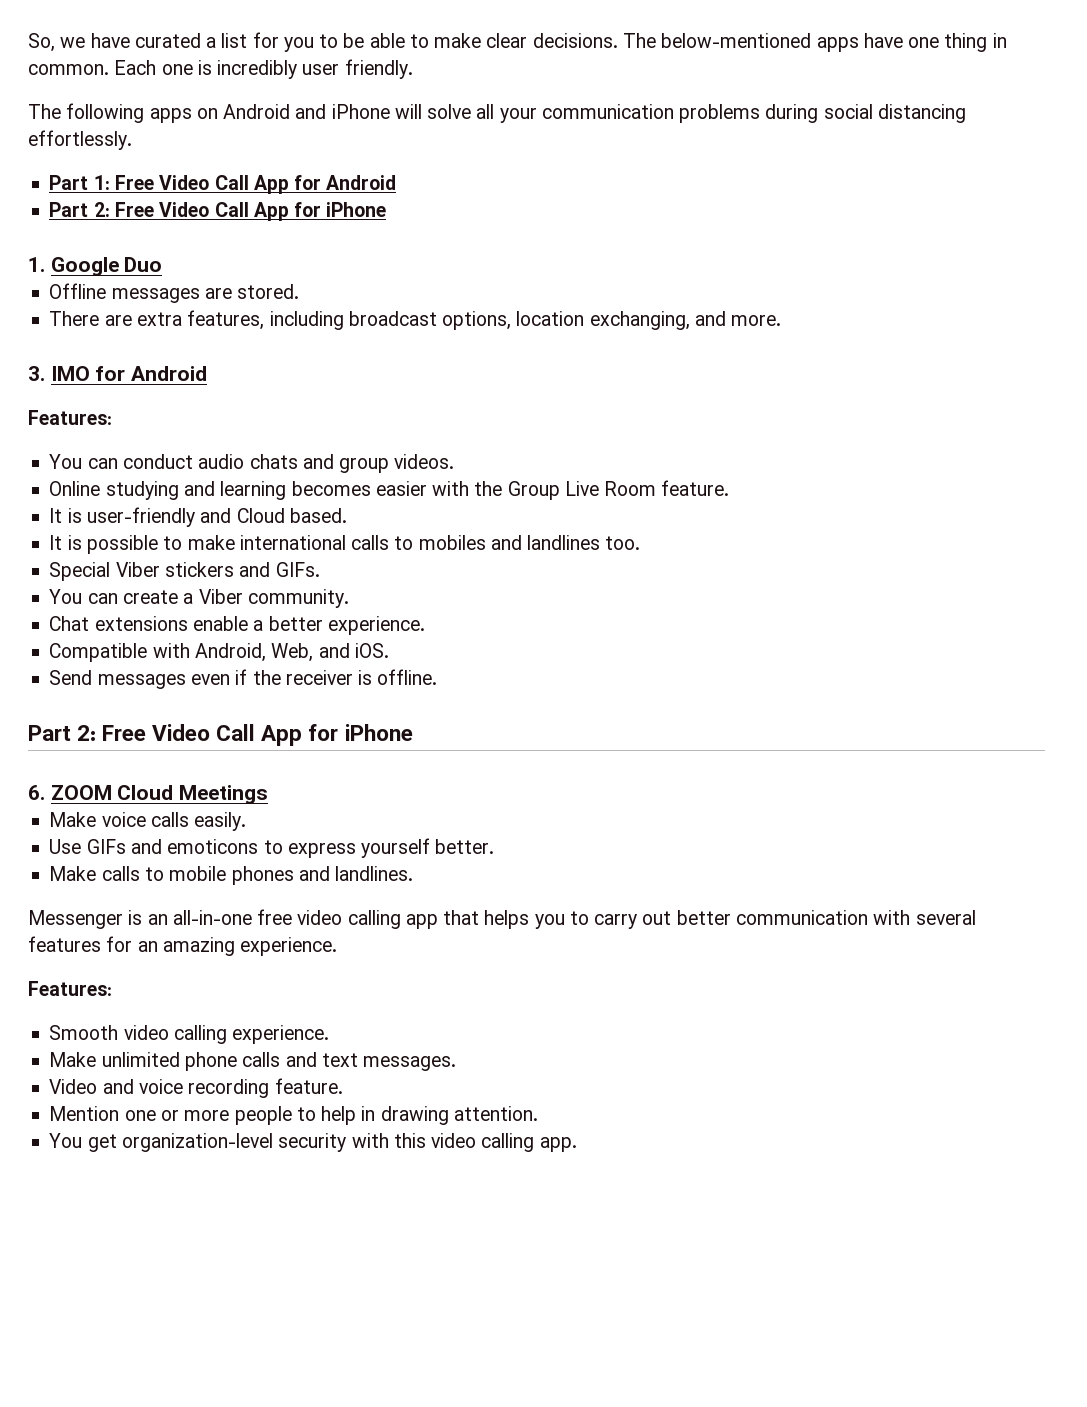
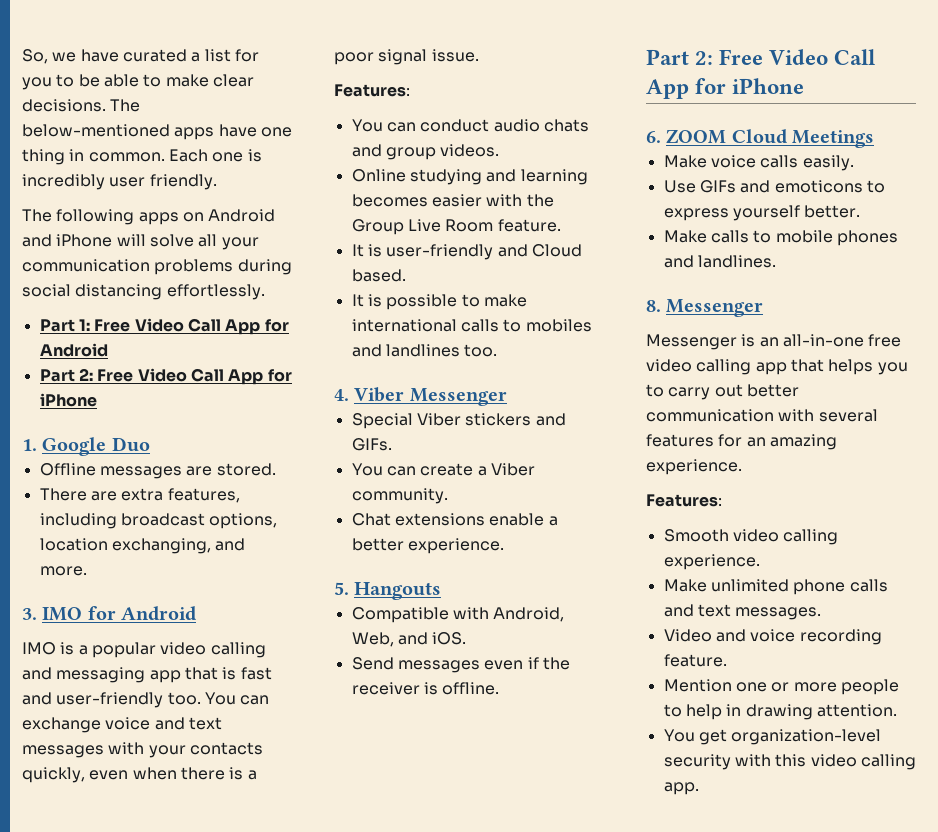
+ IMO is a popular video calling and messaging app that is fast and user-friendly too. You can exchange voice and text messages with your contacts quickly, even when there is a poor signal issue.
+ 4. Viber Messenger
+ 5. Hangouts
+ 8. Messenger

